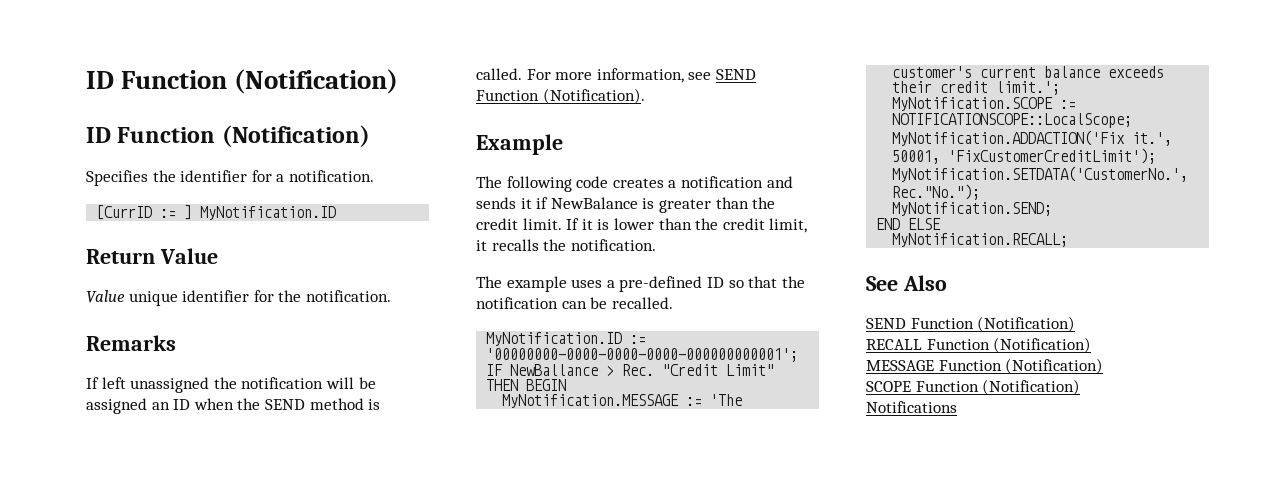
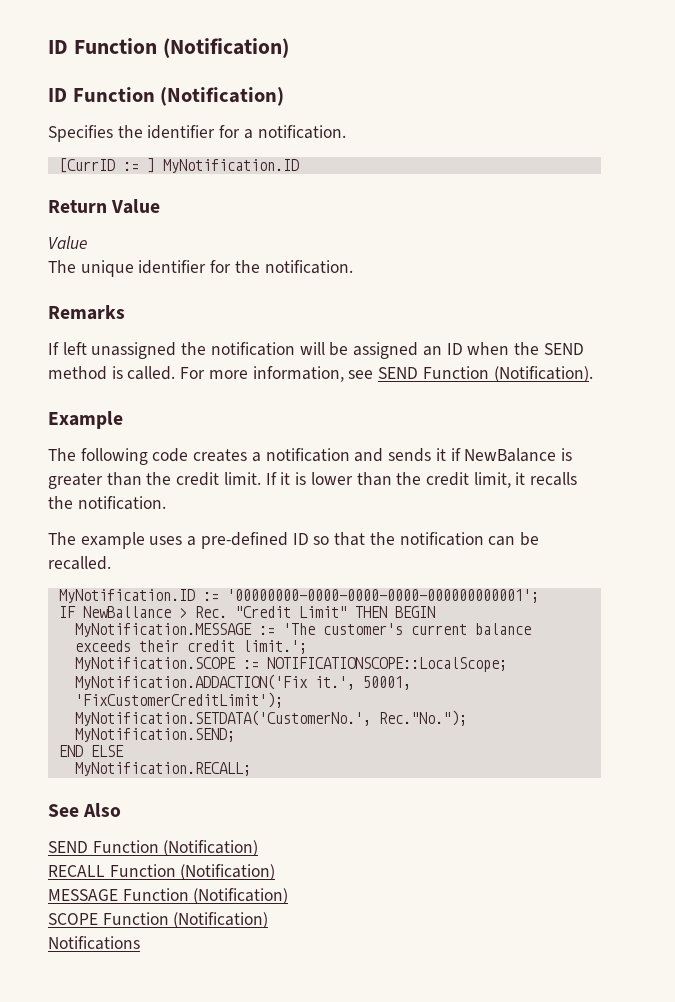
  Return Value
- Value unique identifier for the notification.
+ Value
+ The unique identifier for the notification.

